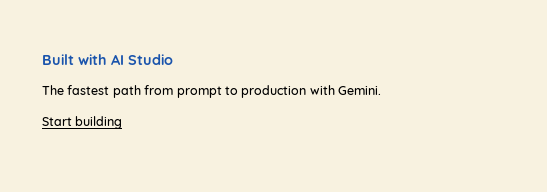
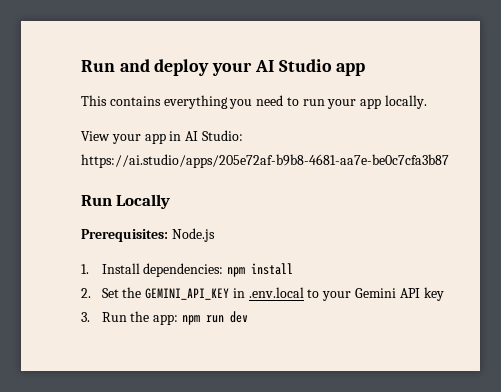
- Built with AI Studio
- The fastest path from prompt to production with Gemini.
- Start building
+ Run and deploy your AI Studio app
+ This contains everything you need to run your app locally.
+ View your app in AI Studio: https://ai.studio/apps/205e72af-b9b8-4681-aa7e-be0c7cfa3b87
+ Run Locally
+ Prerequisites: Node.js
+ 1. Install dependencies: npm install
+ 2. Set the GEMINI_API_KEY in .env.local to your Gemini API key
+ 3. Run the app: npm run dev

